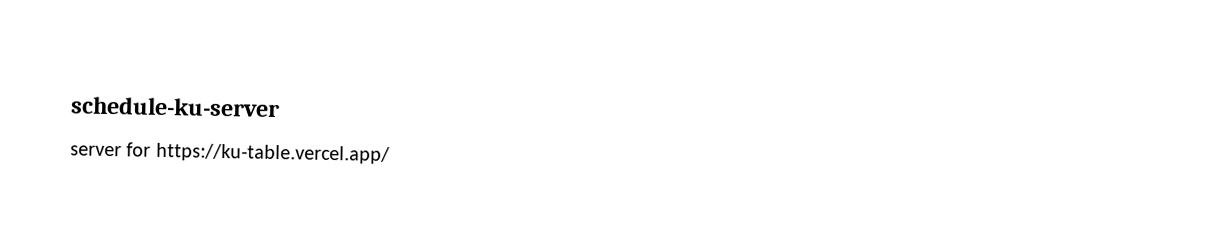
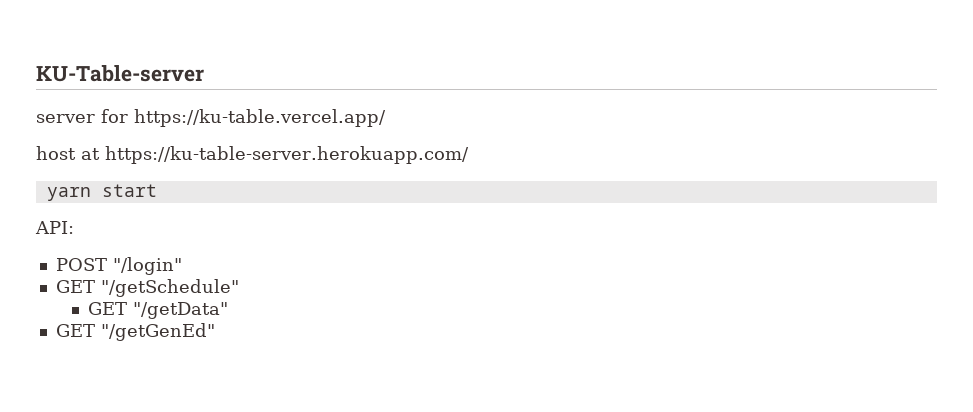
- schedule-ku-server
+ KU-Table-server
+ host at https://ku-table-server.herokuapp.com/
+ yarn start
+ API:
+ POST "/login"
+ GET "/getSchedule"
+ GET "/getData"
+ GET "/getGenEd"

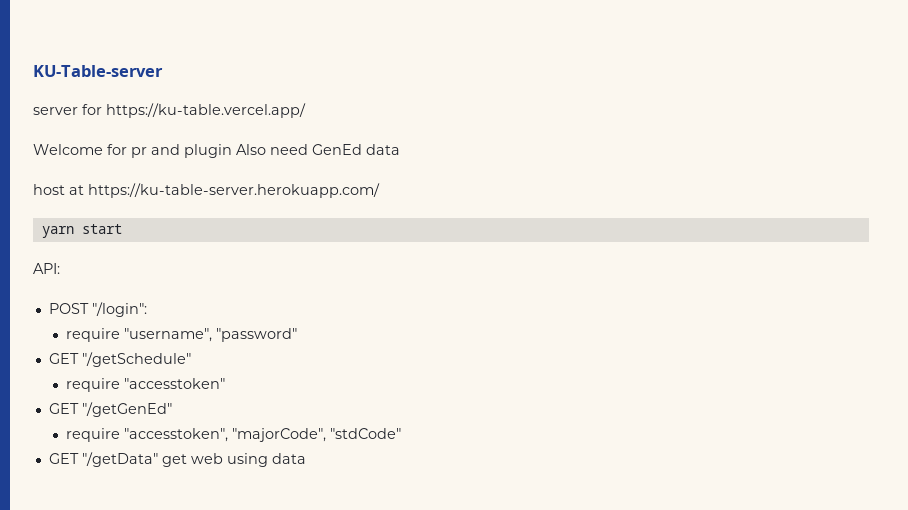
+ Welcome for pr and plugin Also need GenEd data
- POST "/login"
+ POST "/login":
+ require "username", "password"
- GET "/getData"
+ require "accesstoken"
+ require "accesstoken", "majorCode", "stdCode"
+ GET "/getData" get web using data

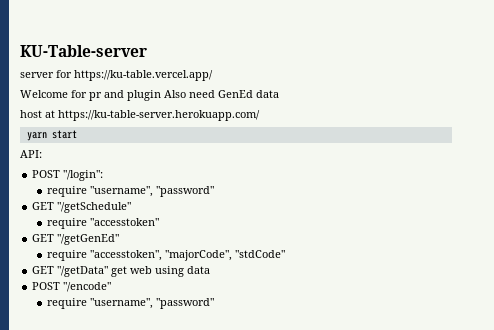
+ POST "/encode"
+ require "username", "password"

